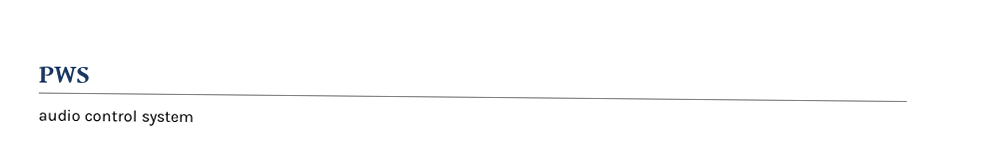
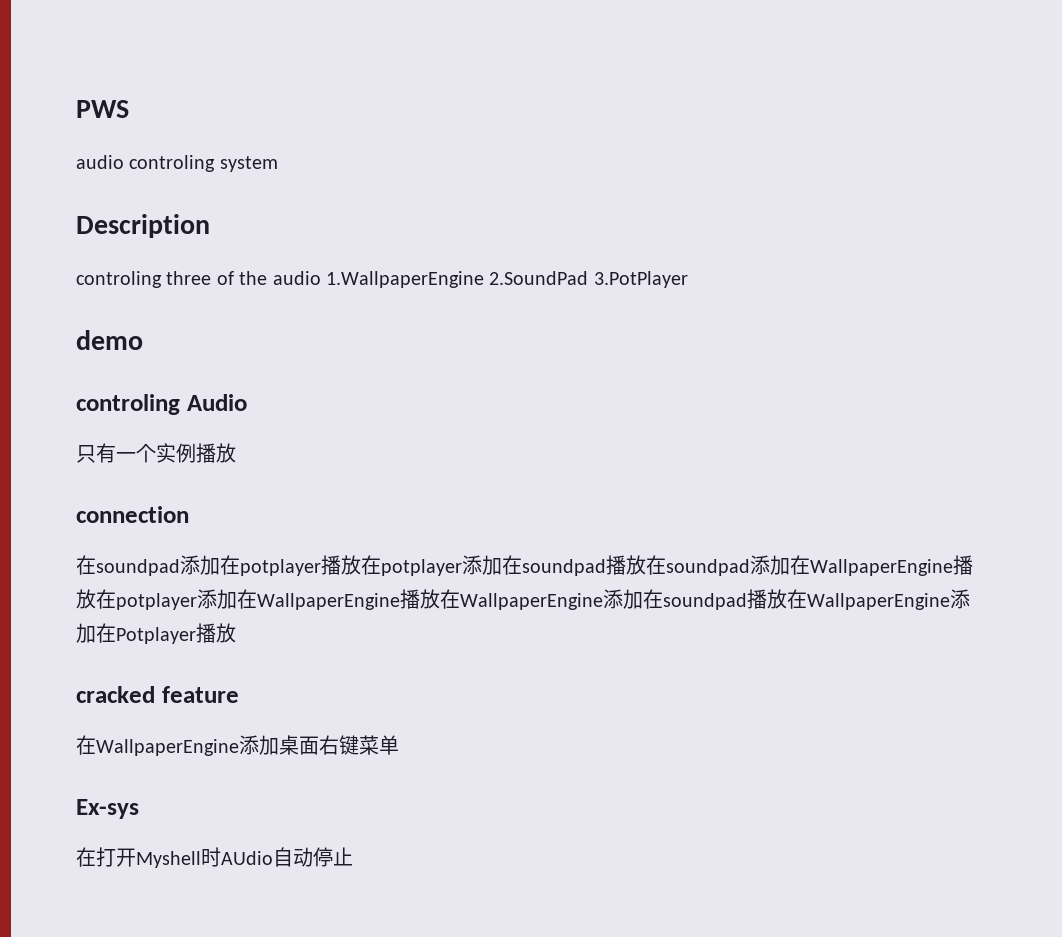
- audio control system
+ audio controling system
+ Description
+ controling three of the audio 1.WallpaperEngine 2.SoundPad 3.PotPlayer
+ demo
+ controling Audio
+ 只有一个实例播放
+ connection
+ 在soundpad添加在potplayer播放在potplayer添加在soundpad播放在soundpad添加在WallpaperEngine播放在potplayer添加在WallpaperEngine播放在WallpaperEngine添加在soundpad播放在WallpaperEngine添加在Potplayer播放
+ cracked feature
+ 在WallpaperEngine添加桌面右键菜单
+ Ex-sys
+ 在打开Myshell时AUdio自动停止

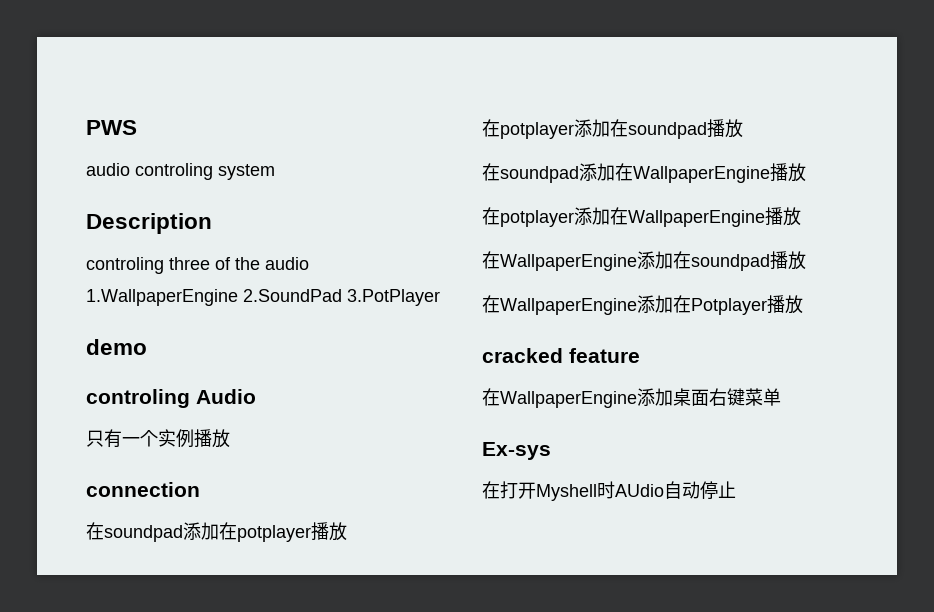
- 在soundpad添加在potplayer播放在potplayer添加在soundpad播放在soundpad添加在WallpaperEngine播放在potplayer添加在WallpaperEngine播放在WallpaperEngine添加在soundpad播放在WallpaperEngine添加在Potplayer播放
+ 在soundpad添加在potplayer播放
+ 在potplayer添加在soundpad播放
+ 在soundpad添加在WallpaperEngine播放
+ 在potplayer添加在WallpaperEngine播放
+ 在WallpaperEngine添加在soundpad播放
+ 在WallpaperEngine添加在Potplayer播放

